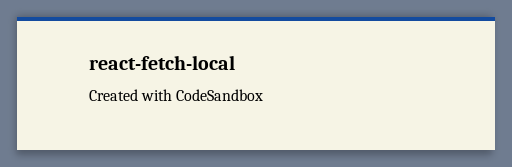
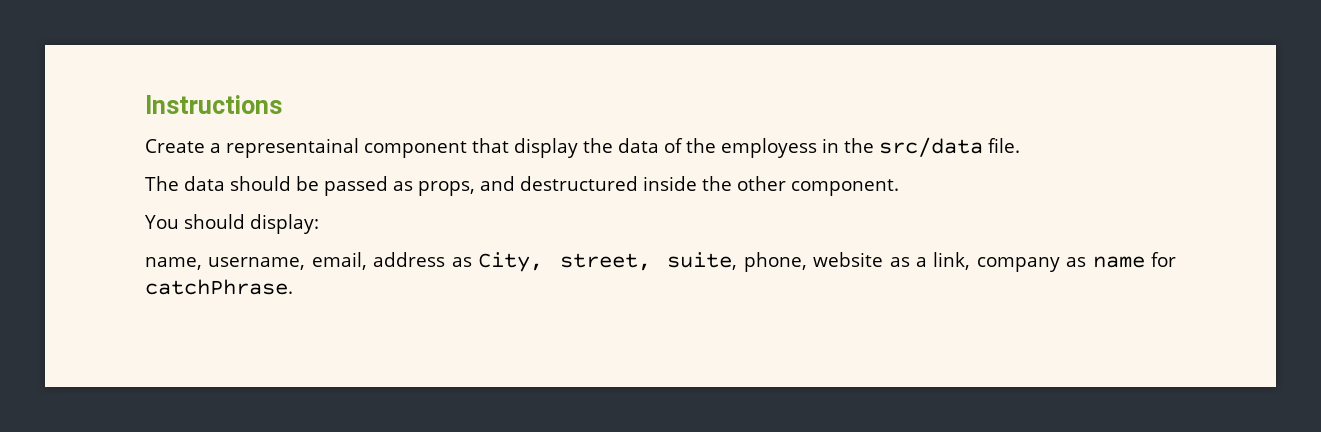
- react-fetch-local
- Created with CodeSandbox
+ Instructions
+ Create a representainal component that display the data of the employess in the src/data file.
+ The data should be passed as props, and destructured inside the other component.
+ You should display:
+ name, username, email, address as City, street, suite, phone, website as a link, company as name for catchPhrase.

